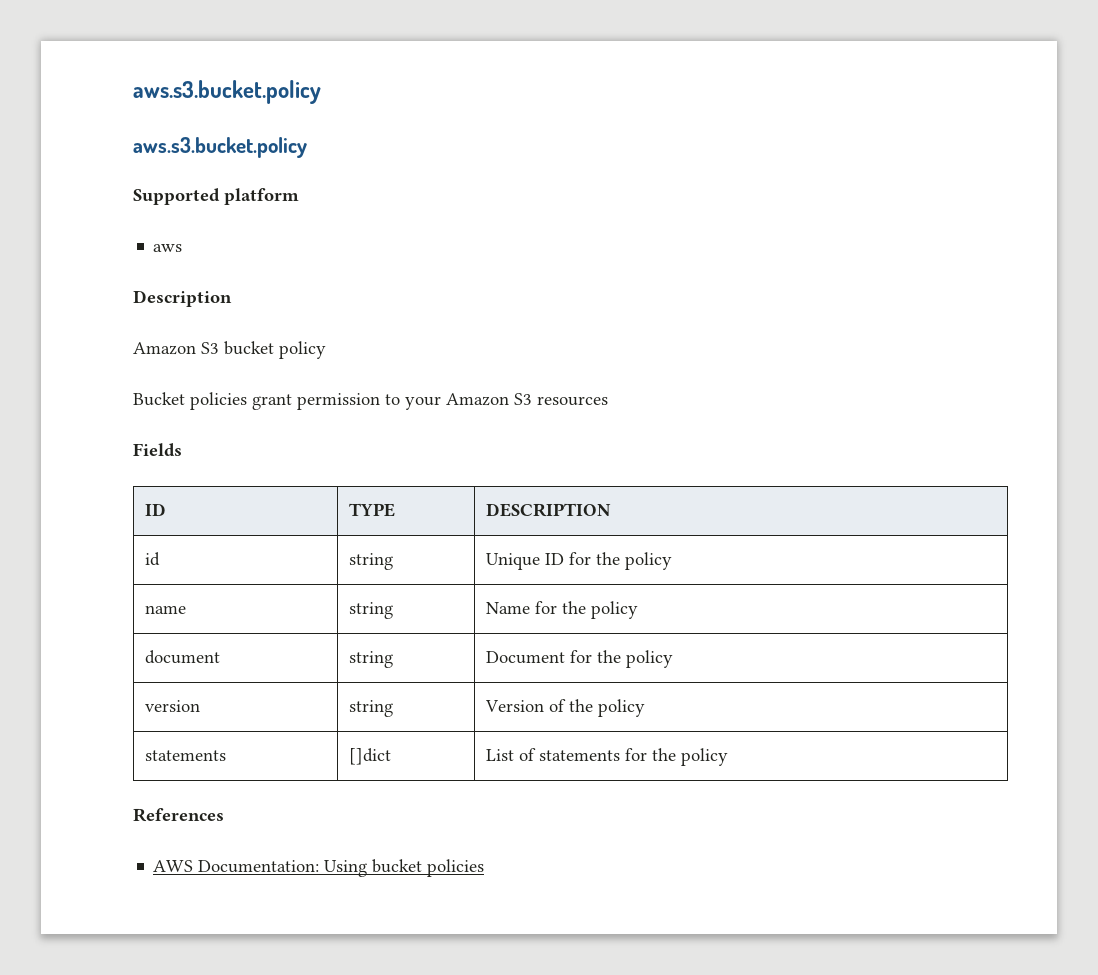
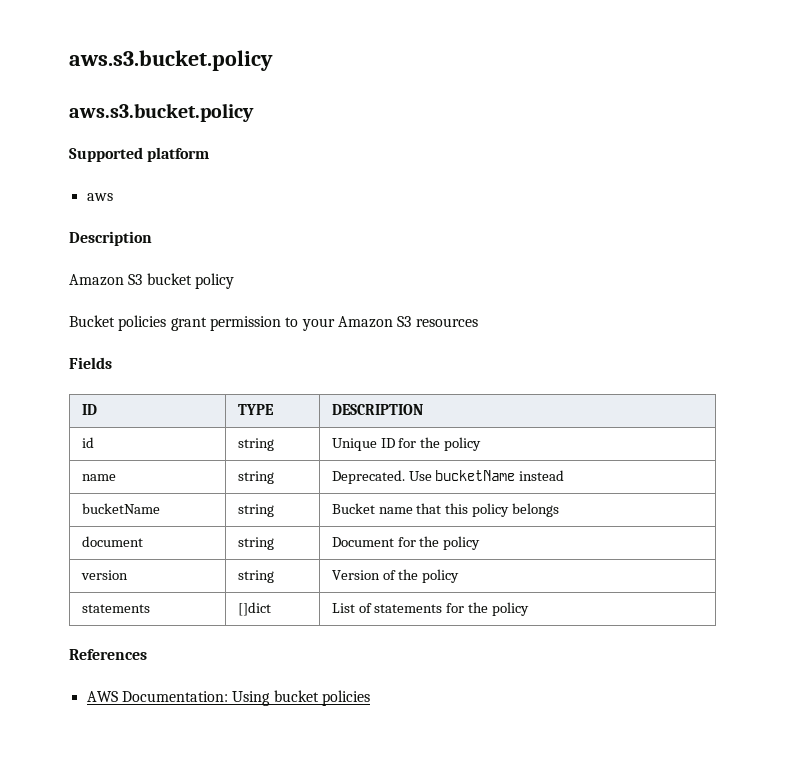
- name | string | Name for the policy
+ name | string | Deprecated. Use bucketName instead
+ bucketName | string | Bucket name that this policy belongs

